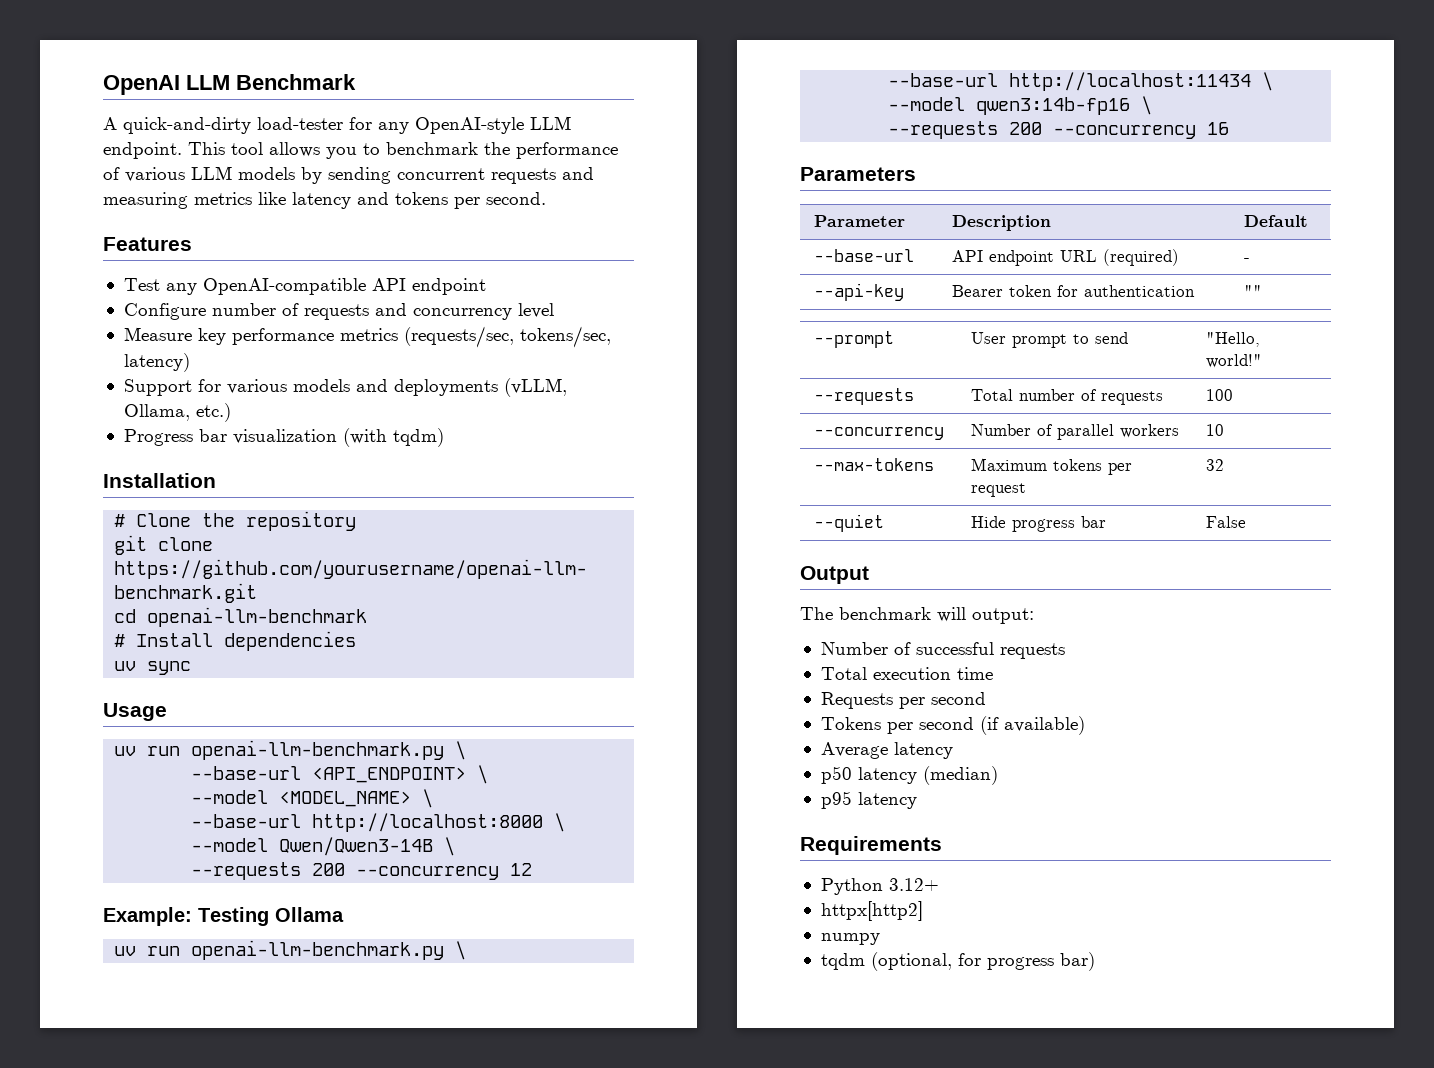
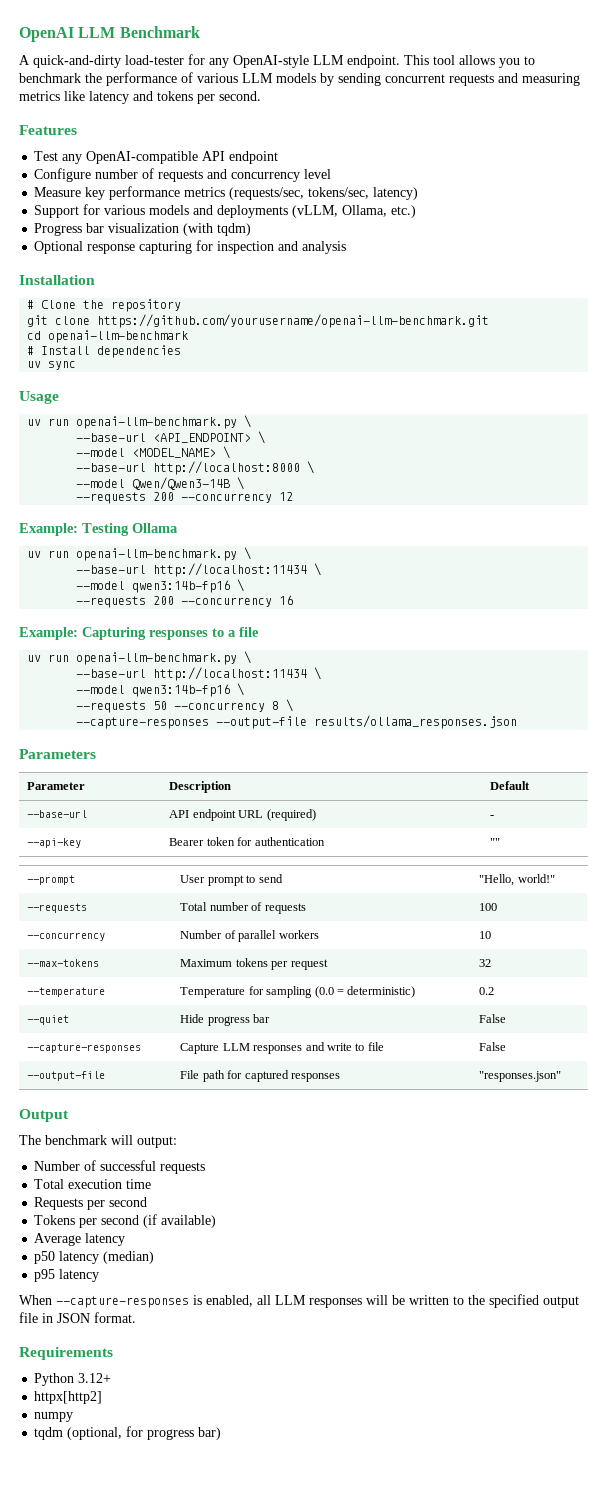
+ Optional response capturing for inspection and analysis
+ Example: Capturing responses to a file
+ uv run openai-llm-benchmark.py \
+ --base-url http://localhost:11434 \
+ --model qwen3:14b-fp16 \
+ --requests 50 --concurrency 8 \
+ --capture-responses --output-file results/ollama_responses.json
+ --temperature | Temperature for sampling (0.0 = deterministic) | 0.2
+ --capture-responses | Capture LLM responses and write to file | False
+ --output-file | File path for captured responses | "responses.json"
+ When --capture-responses is enabled, all LLM responses will be written to the specified output file in JSON format.

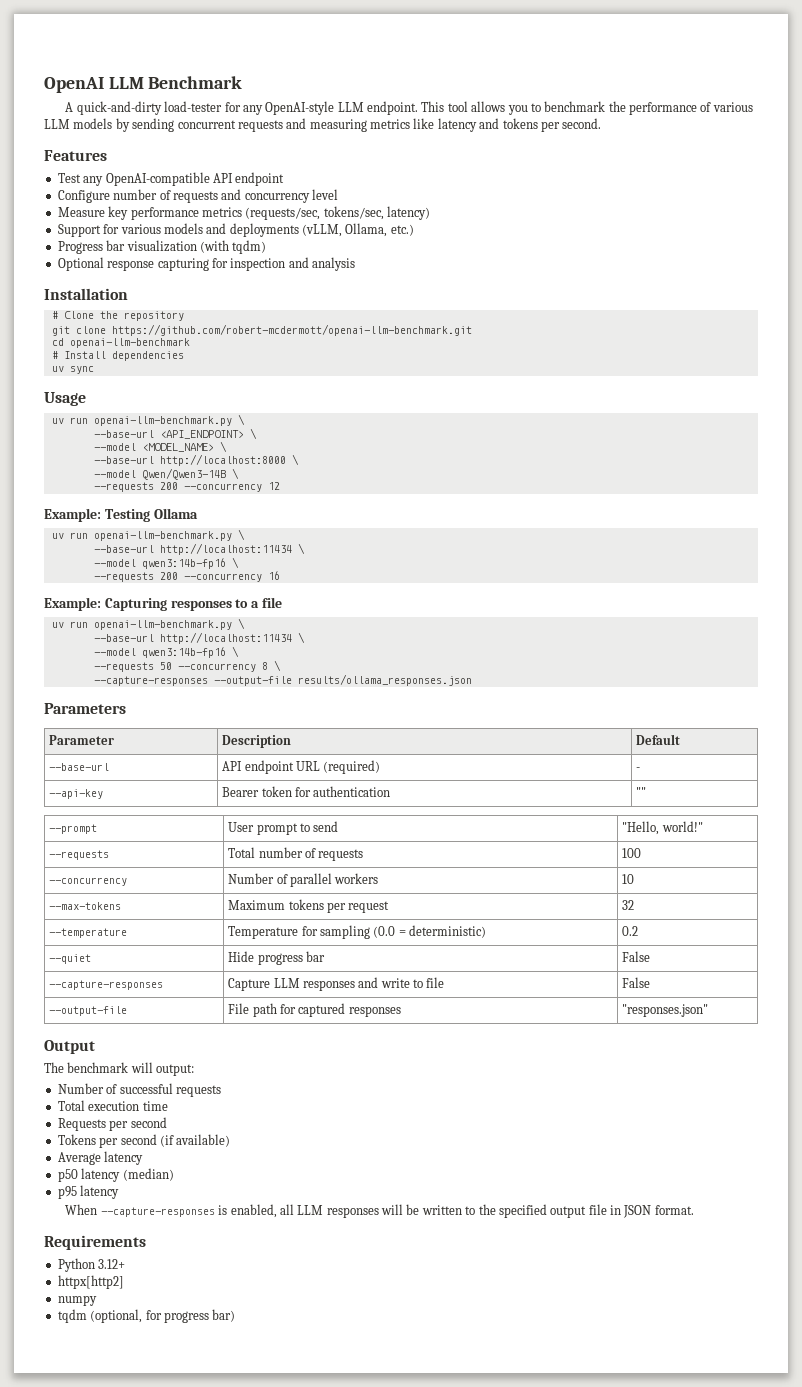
- git clone https://github.com/yourusername/openai-llm-benchmark.git
+ git clone https://github.com/robert-mcdermott/openai-llm-benchmark.git

